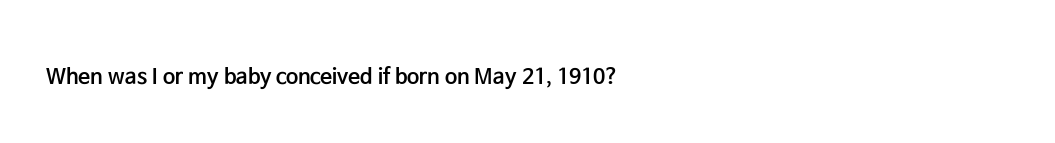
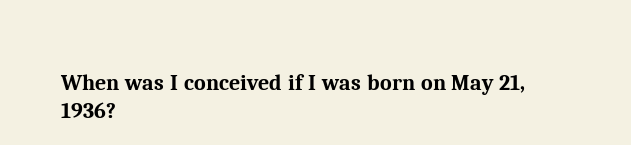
- When was I or my baby conceived if born on May 21, 1910?
+ When was I conceived if I was born on May 21, 1936?

